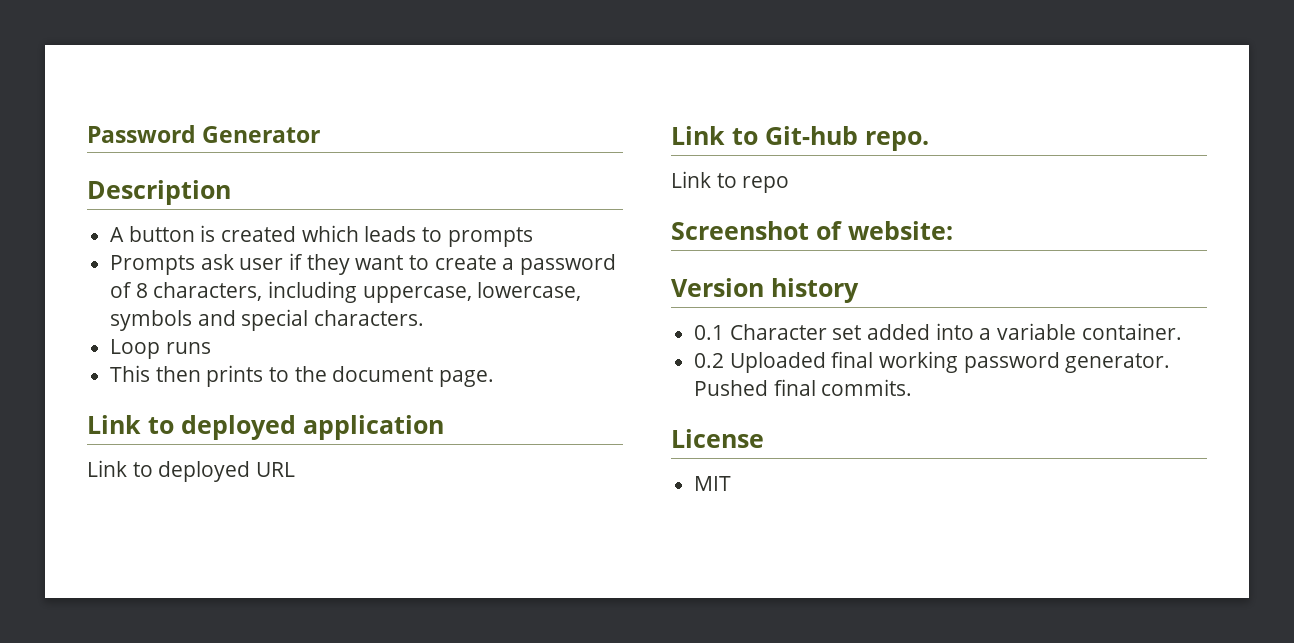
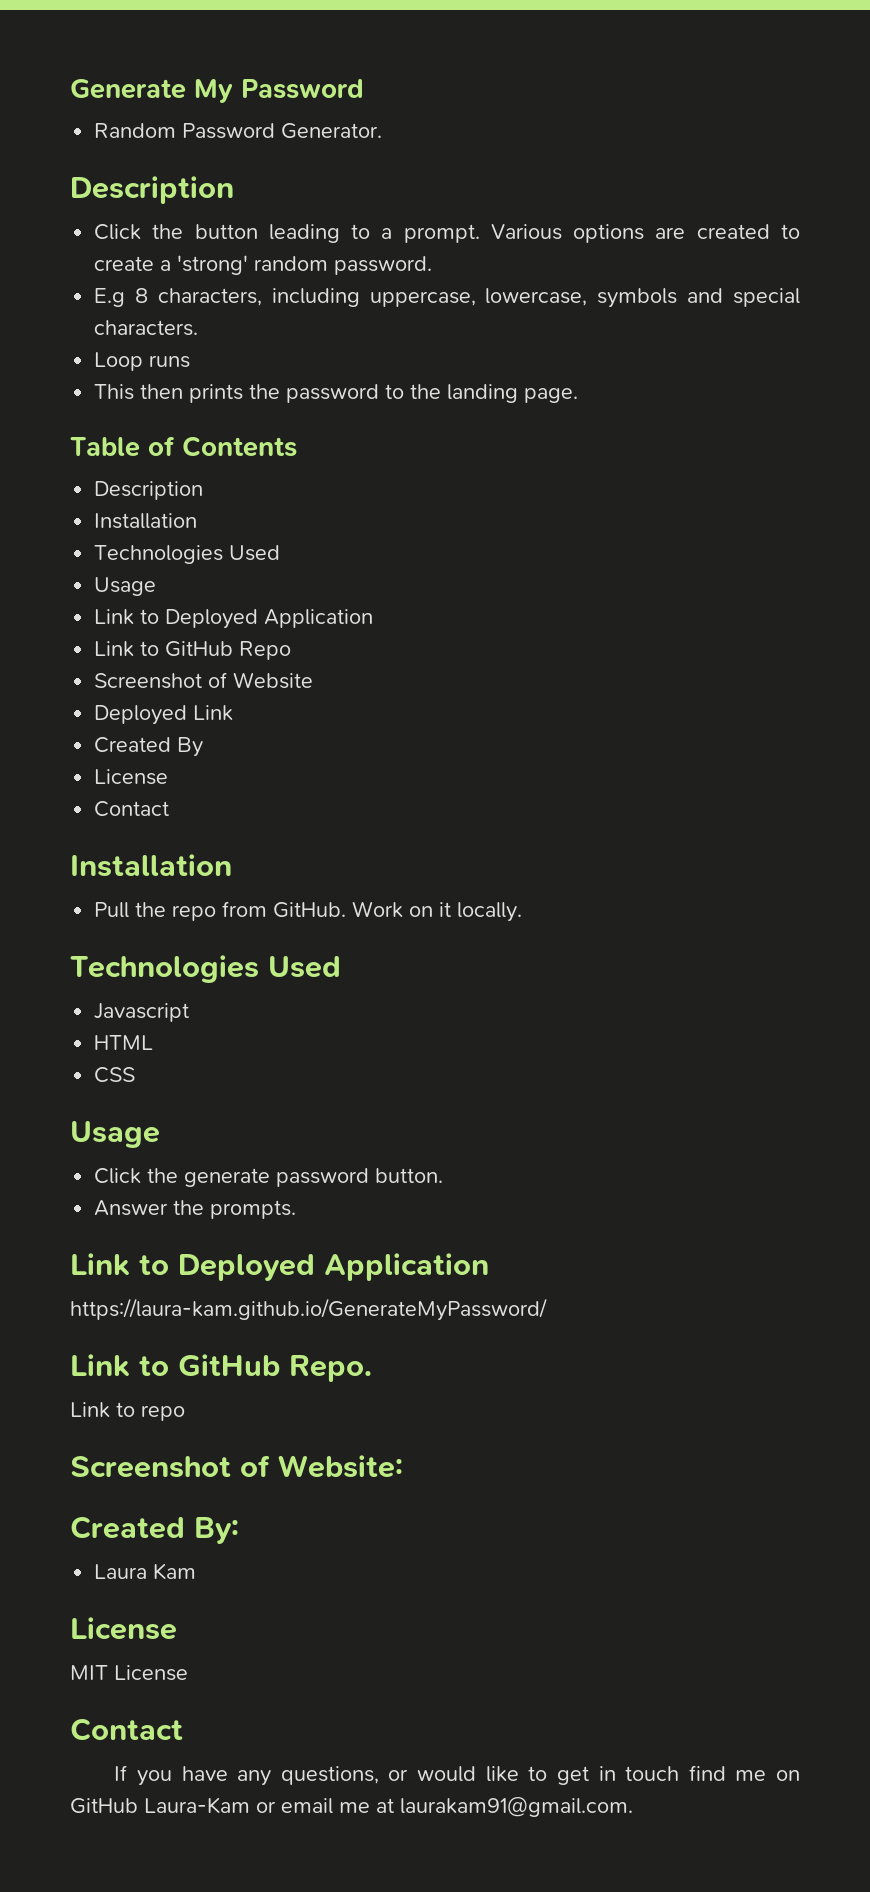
- Password Generator
+ Generate My Password
+ Random Password Generator.
  Description
- A button is created which leads to prompts
- Prompts ask user if they want to create a password of 8 characters, including uppercase, lowercase, symbols and special characters.
+ Click the button leading to a prompt. Various options are created to create a 'strong' random password.
+ E.g 8 characters, including uppercase, lowercase, symbols and special characters.
- This then prints to the document page.
+ This then prints the password to the landing page.
- Link to deployed application
- Link to deployed URL
- Link to Git-hub repo.
+ Table of Contents
+ Description
+ Installation
+ Technologies Used
+ Usage
+ Link to Deployed Application
+ Link to GitHub Repo
+ Screenshot of Website
+ Deployed Link
+ Created By
+ License
+ Contact
+ Installation
+ Pull the repo from GitHub. Work on it locally.
+ Technologies Used
+ Javascript
+ HTML
+ CSS
+ Usage
+ Click the generate password button.
+ Answer the prompts.
+ Link to Deployed Application
+ https://laura-kam.github.io/GenerateMyPassword/
+ Link to GitHub Repo.
- Screenshot of website:
- Version history
- 0.1 Character set added into a variable container.
- 0.2 Uploaded final working password generator. Pushed final commits.
+ Screenshot of Website:
+ Created By:
+ Laura Kam
  License
- MIT
+ MIT License
+ Contact
+ If you have any questions, or would like to get in touch find me on GitHub Laura-Kam or email me at laurakam91@gmail.com.

